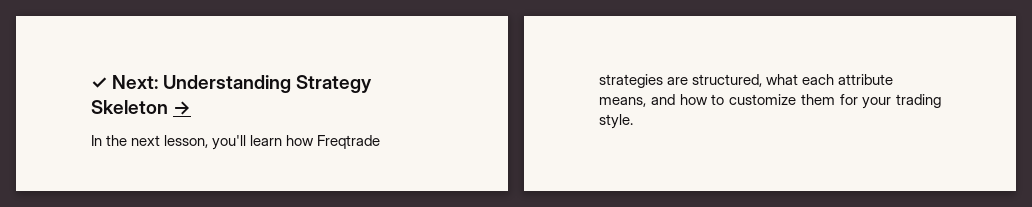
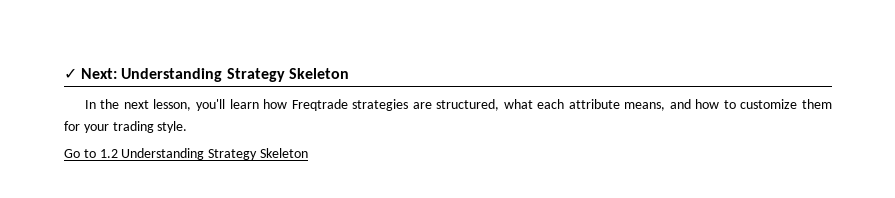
- ✓ Next: Understanding Strategy Skeleton →
+ ✓ Next: Understanding Strategy Skeleton
+ Go to 1.2 Understanding Strategy Skeleton

